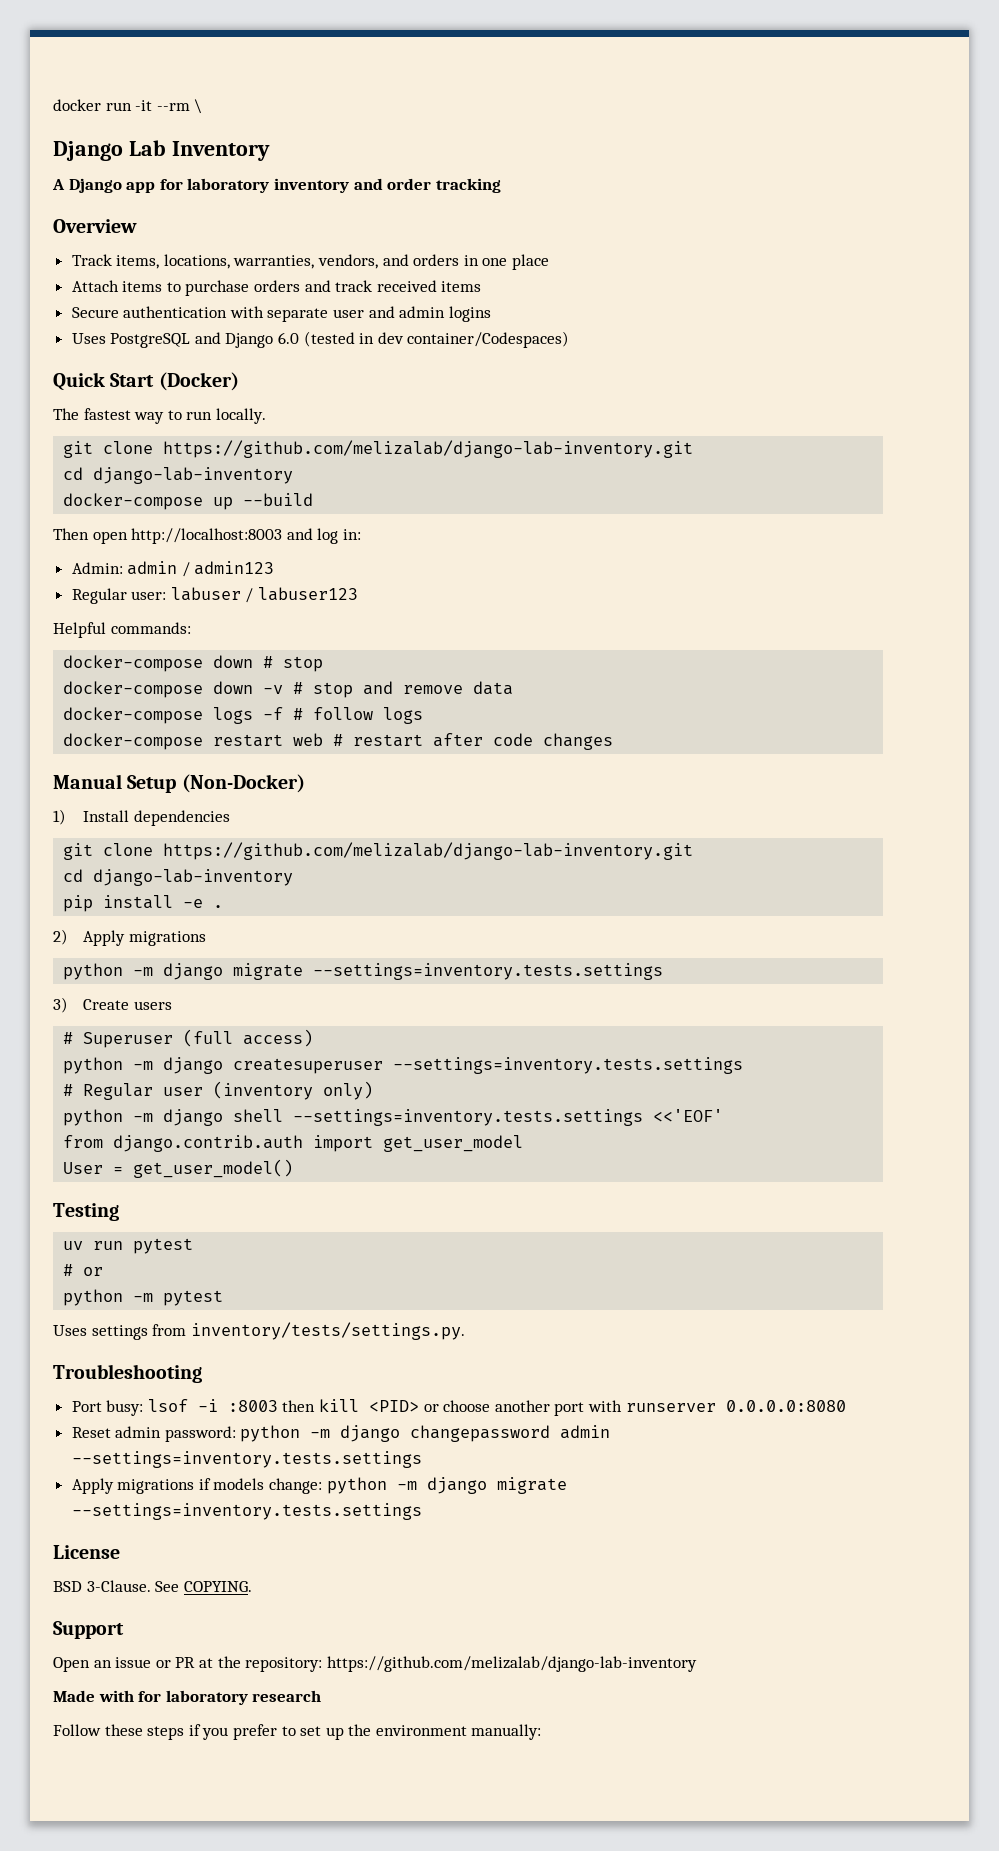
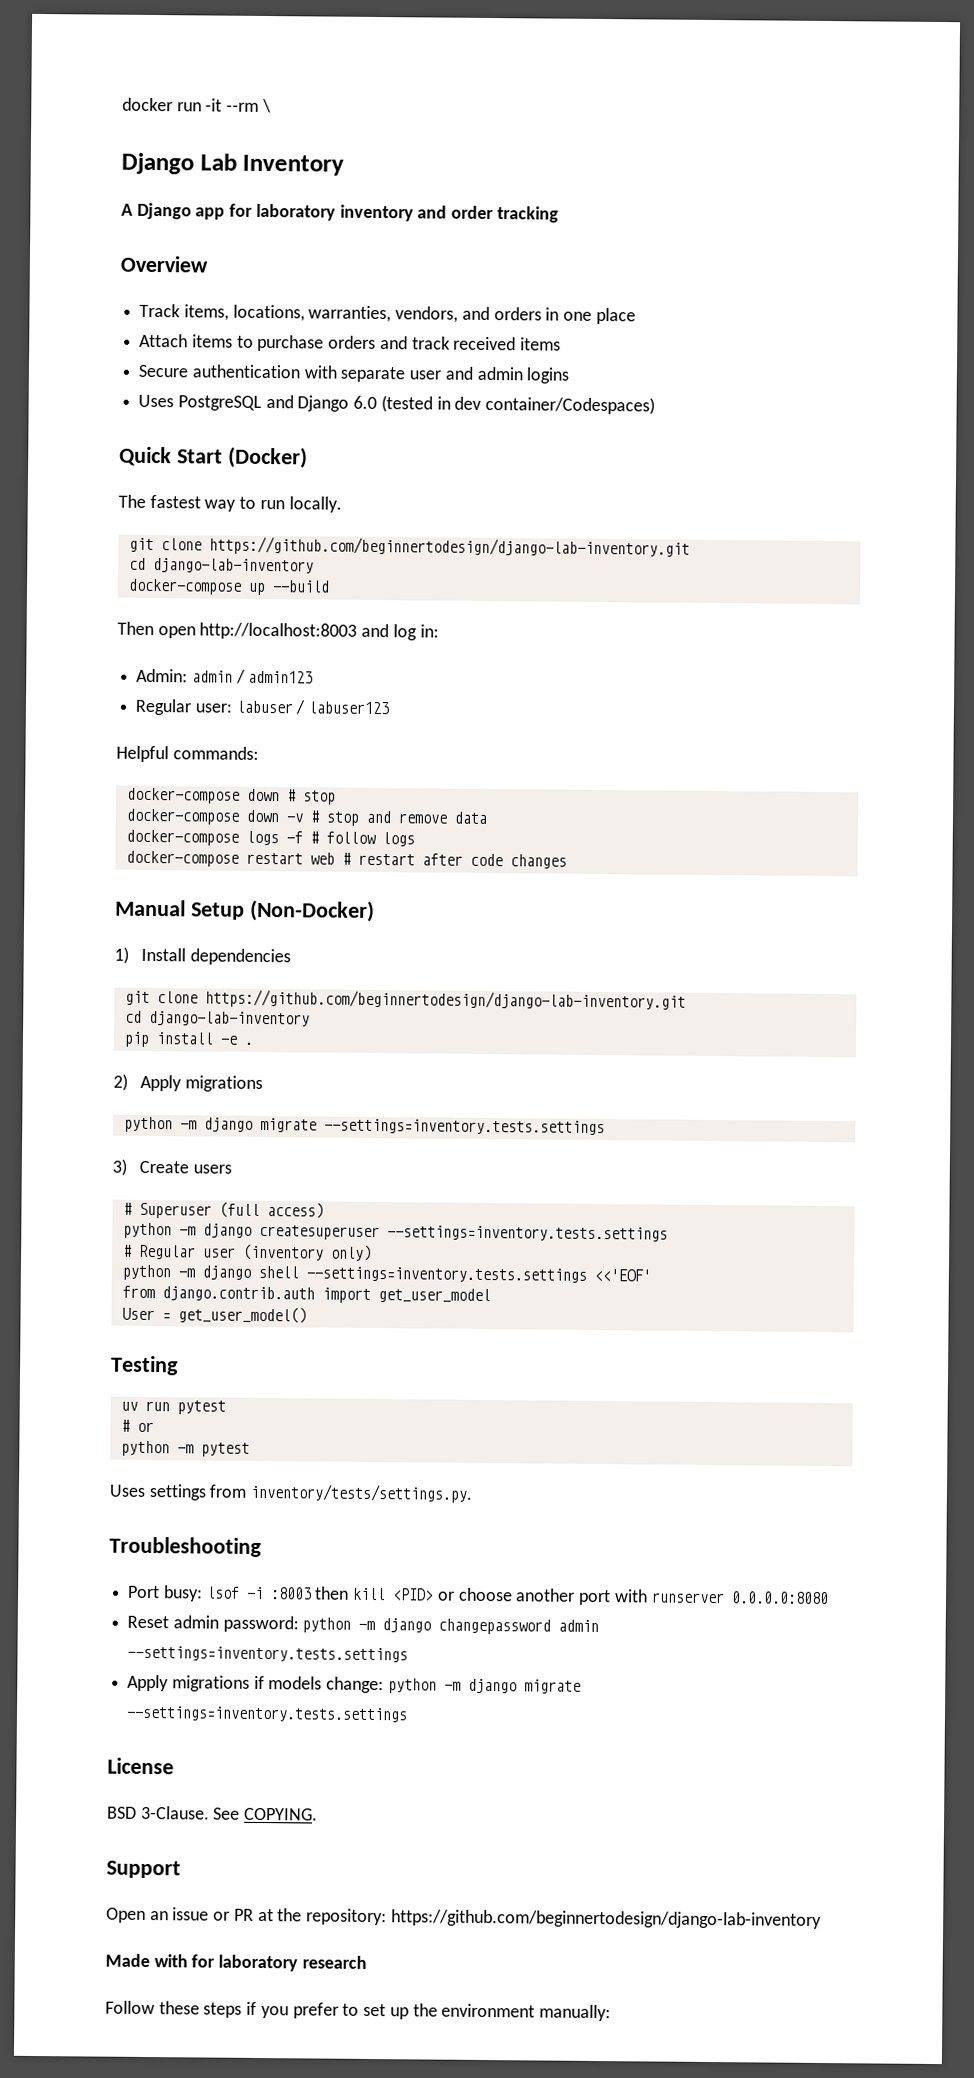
  The fastest way to run locally.
- git clone https://github.com/melizalab/django-lab-inventory.git
+ git clone https://github.com/beginnertodesign/django-lab-inventory.git
  1) Install dependencies
- git clone https://github.com/melizalab/django-lab-inventory.git
+ git clone https://github.com/beginnertodesign/django-lab-inventory.git
- Open an issue or PR at the repository: https://github.com/melizalab/django-lab-inventory
+ Open an issue or PR at the repository: https://github.com/beginnertodesign/django-lab-inventory

